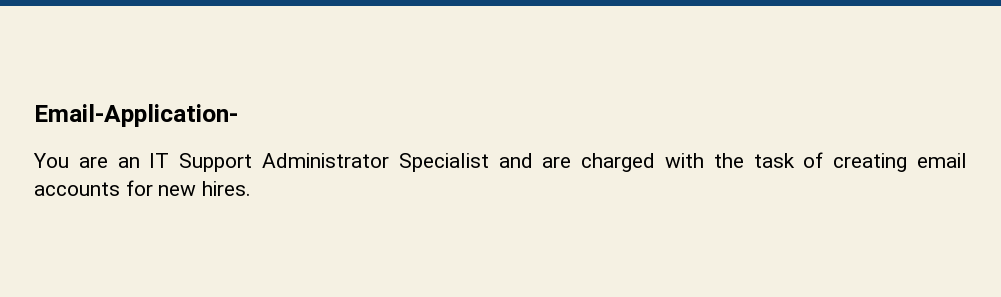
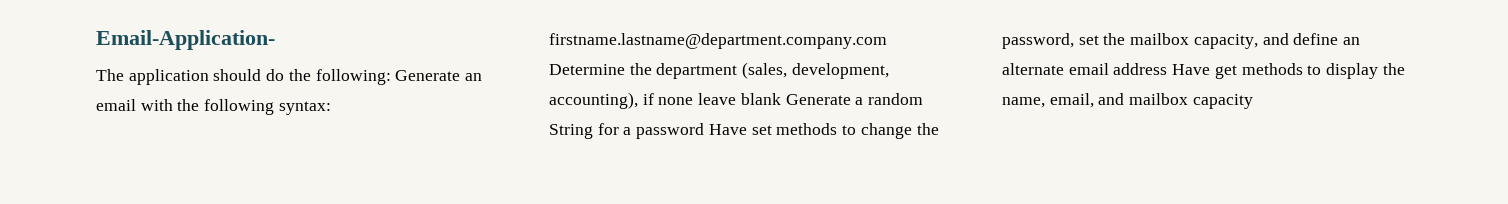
- You are an IT Support Administrator Specialist and are charged with the task of creating email accounts for new hires.
+ The application should do the following: Generate an email with the following syntax: firstname.lastname@department.company.com Determine the department (sales, development, accounting), if none leave blank Generate a random String for a password Have set methods to change the password, set the mailbox capacity, and define an alternate email address Have get methods to display the name, email, and mailbox capacity

